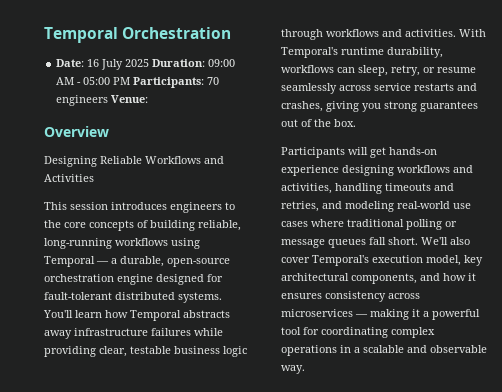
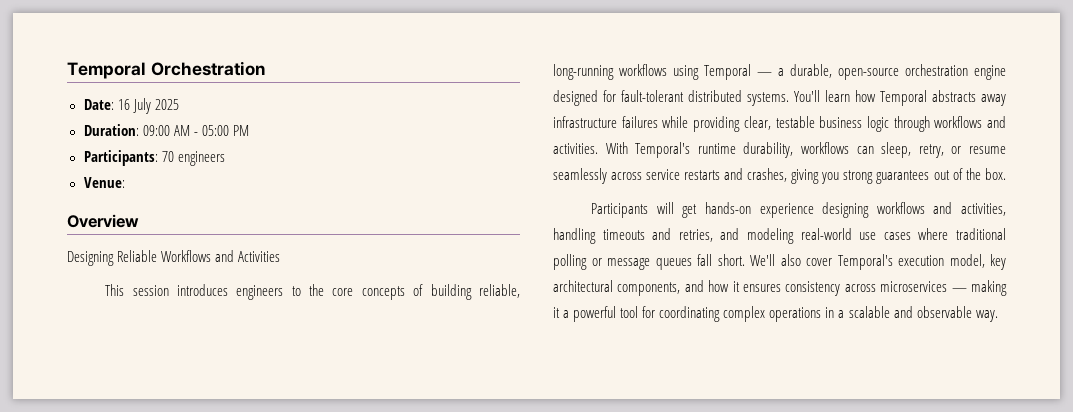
- Date: 16 July 2025 Duration: 09:00 AM - 05:00 PM Participants: 70 engineers Venue:
+ Date: 16 July 2025
+ Duration: 09:00 AM - 05:00 PM
+ Participants: 70 engineers
+ Venue:

